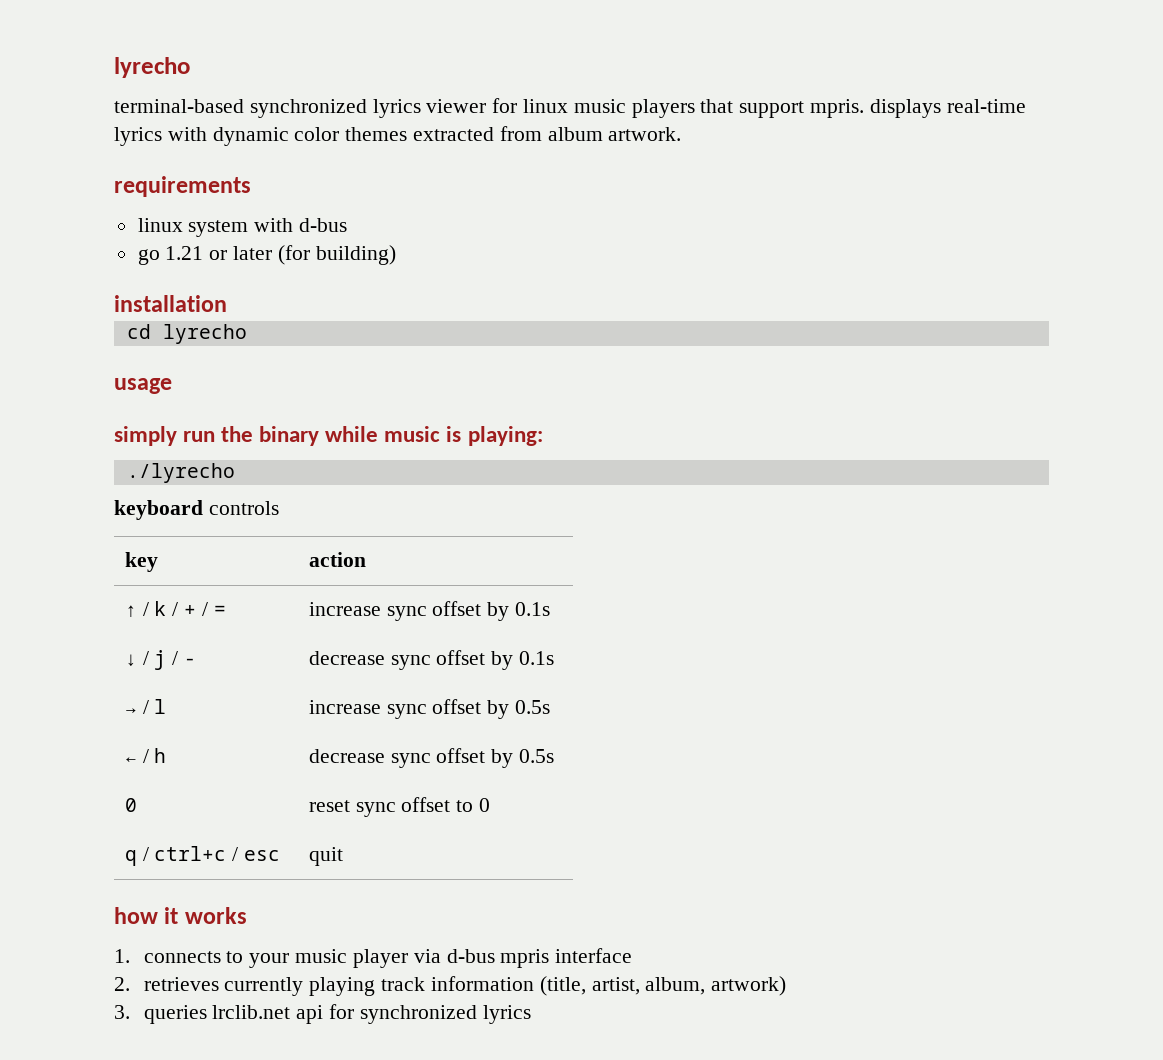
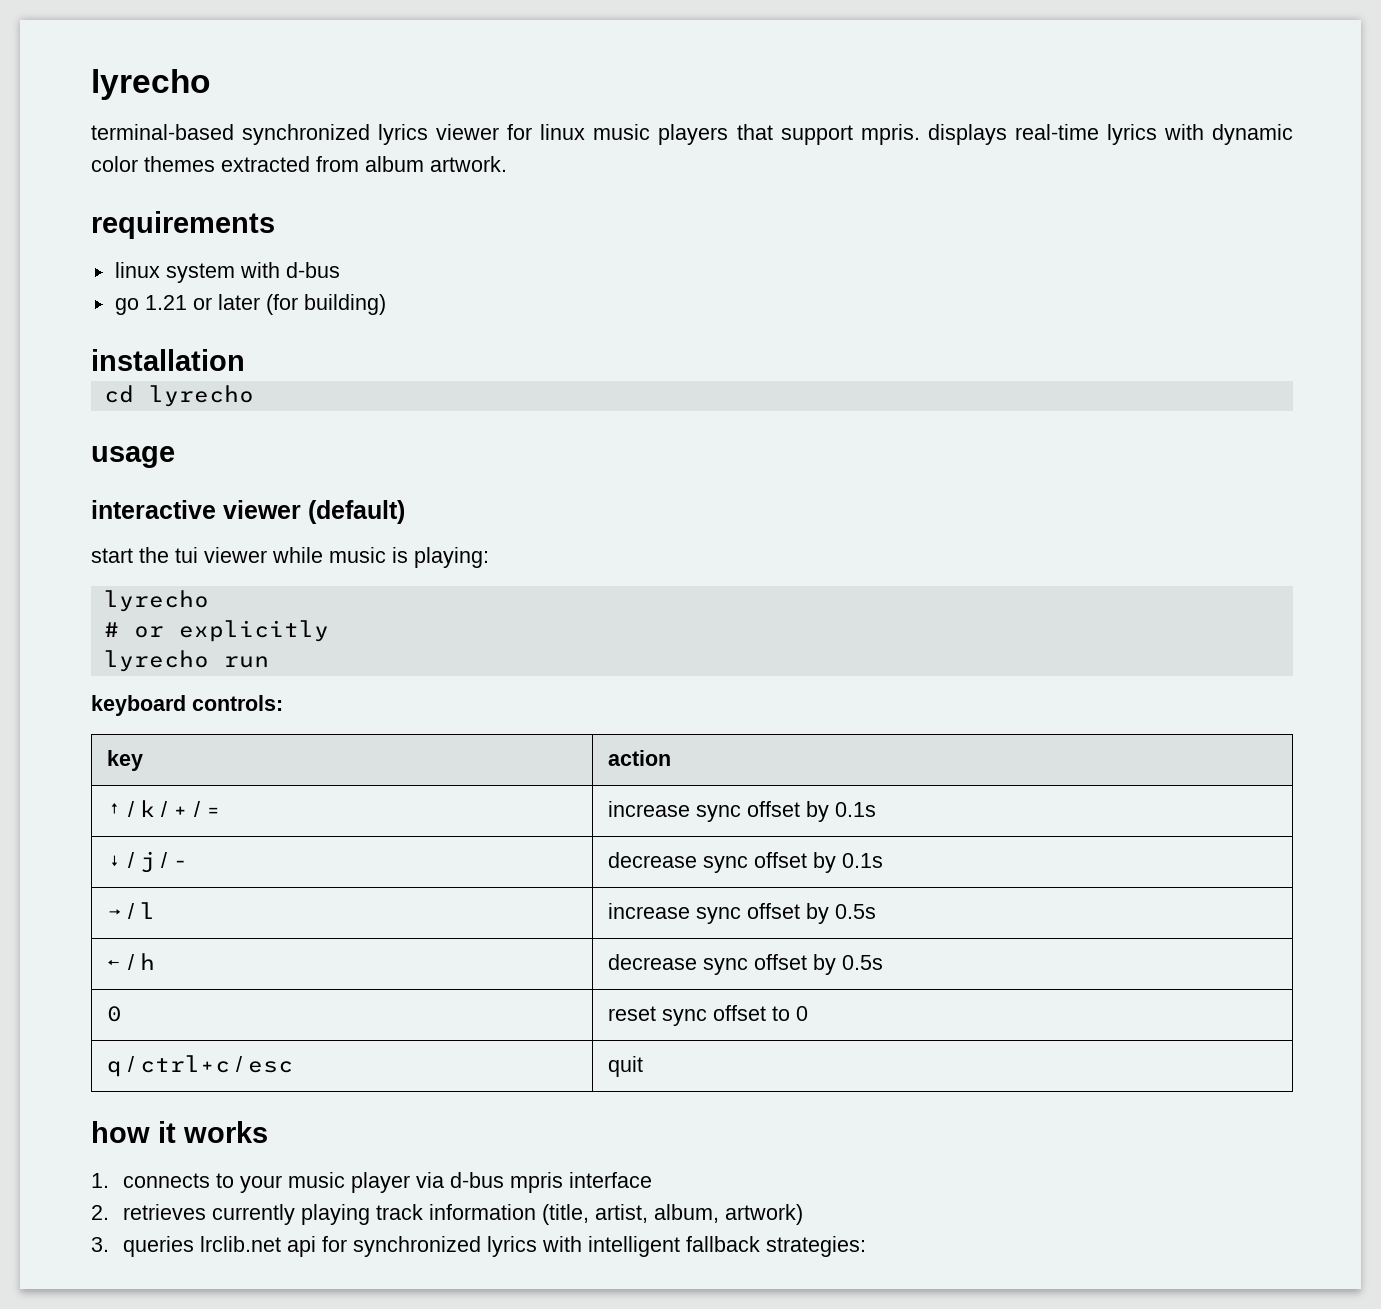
- simply run the binary while music is playing:
- ./lyrecho
+ interactive viewer (default)
+ start the tui viewer while music is playing:
+ lyrecho
+ # or explicitly
+ lyrecho run
- keyboard controls
+ keyboard controls:
- 3. queries lrclib.net api for synchronized lyrics
+ 3. queries lrclib.net api for synchronized lyrics with intelligent fallback strategies:

